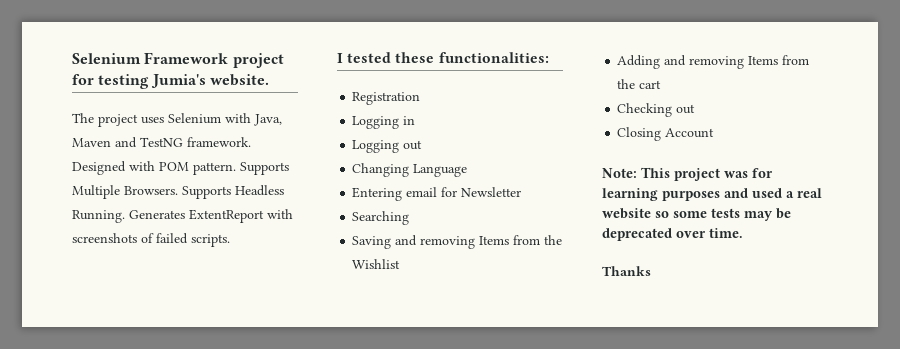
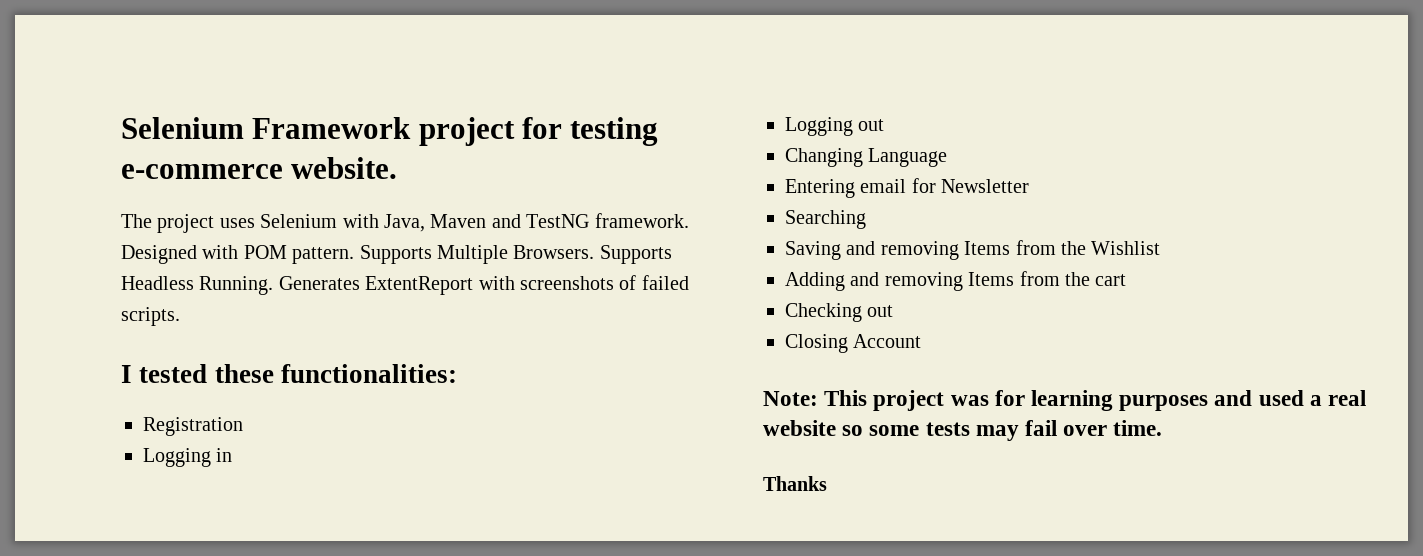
- Selenium Framework project for testing Jumia's website.
+ Selenium Framework project for testing e-commerce website.
- Note: This project was for learning purposes and used a real website so some tests may be deprecated over time.
+ Note: This project was for learning purposes and used a real website so some tests may fail over time.

